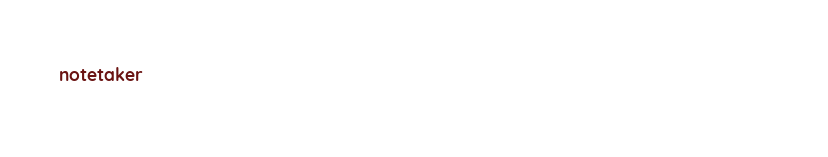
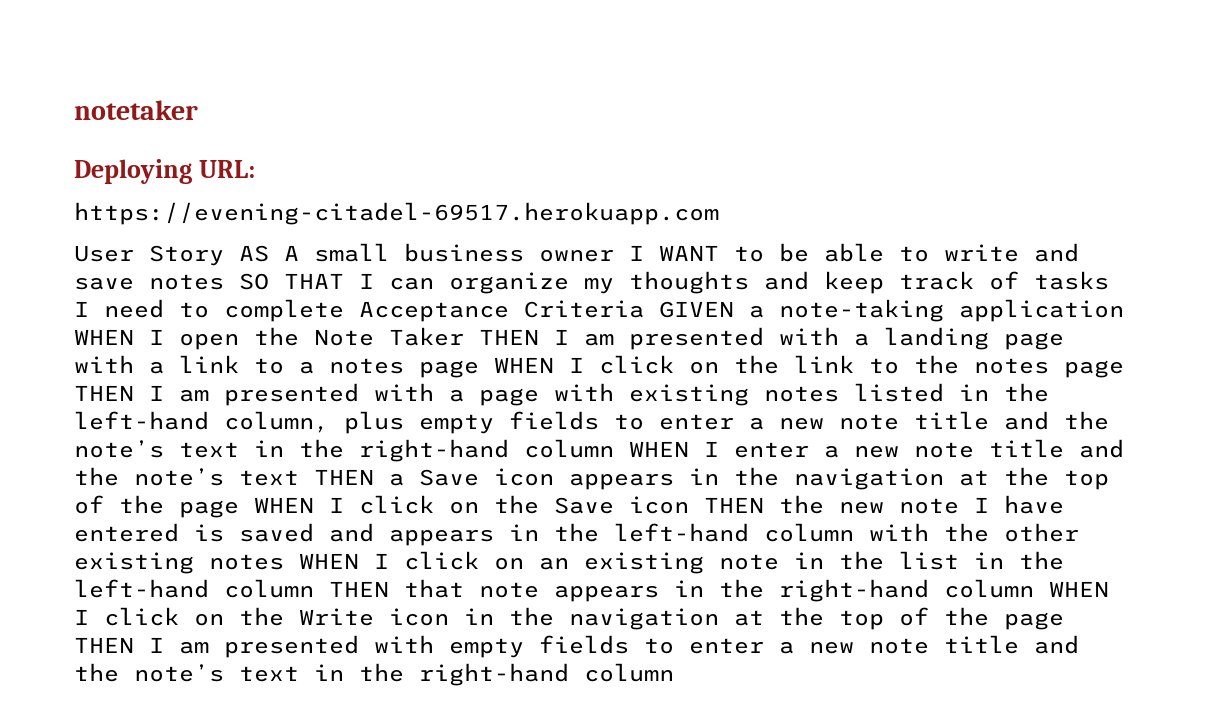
+ Deploying URL:
+ https://evening-citadel-69517.herokuapp.com
+ User Story AS A small business owner I WANT to be able to write and save notes SO THAT I can organize my thoughts and keep track of tasks I need to complete Acceptance Criteria GIVEN a note-taking application WHEN I open the Note Taker THEN I am presented with a landing page with a link to a notes page WHEN I click on the link to the notes page THEN I am presented with a page with existing notes listed in the left-hand column, plus empty fields to enter a new note title and the note’s text in the right-hand column WHEN I enter a new note title and the note’s text THEN a Save icon appears in the navigation at the top of the page WHEN I click on the Save icon THEN the new note I have entered is saved and appears in the left-hand column with the other existing notes WHEN I click on an existing note in the list in the left-hand column THEN that note appears in the right-hand column WHEN I click on the Write icon in the navigation at the top of the page THEN I am presented with empty fields to enter a new note title and the note’s text in the right-hand column

